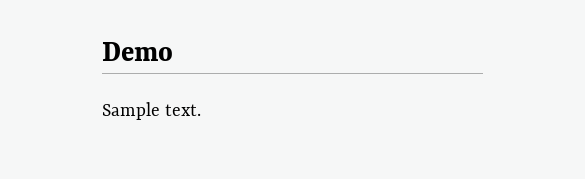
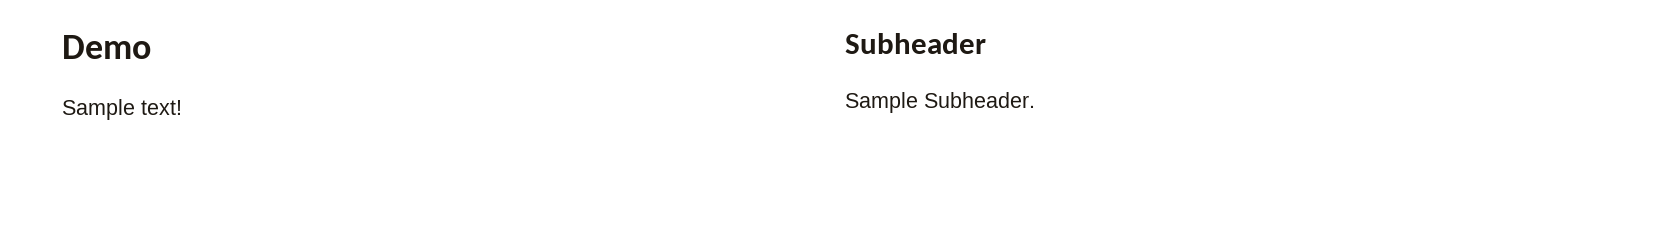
- Sample text.
+ Sample text!
+ Subheader
+ Sample Subheader.

